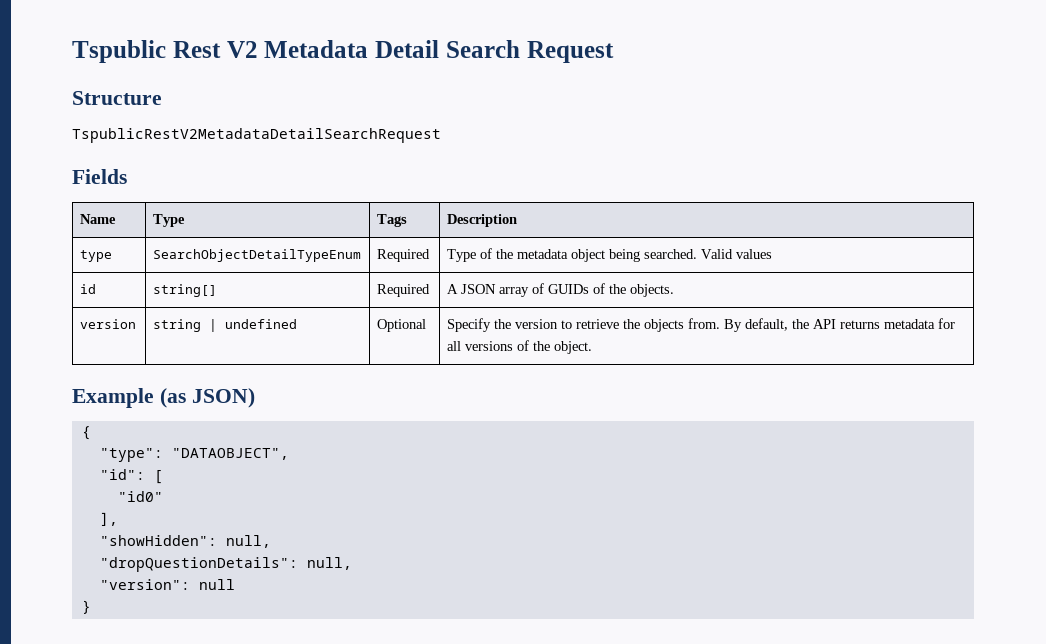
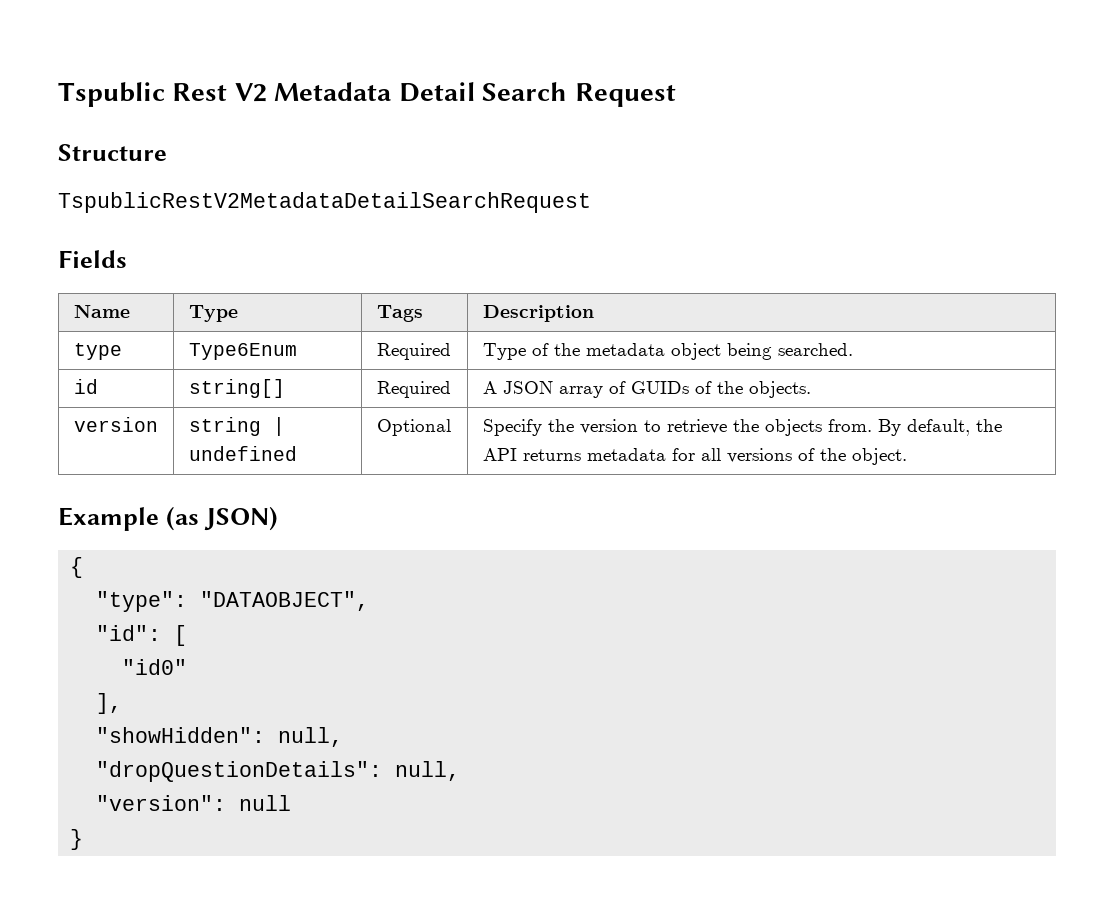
- type | SearchObjectDetailTypeEnum | Required | Type of the metadata object being searched. Valid values
+ type | Type6Enum | Required | Type of the metadata object being searched.

